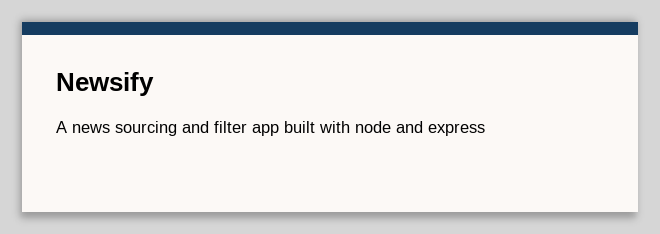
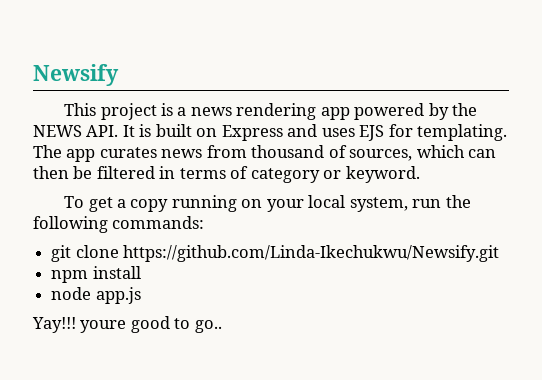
- A news sourcing and filter app built with node and express
+ This project is a news rendering app powered by the NEWS API. It is built on Express and uses EJS for templating. The app curates news from thousand of sources, which can then be filtered in terms of category or keyword.
+ To get a copy running on your local system, run the following commands:
+ git clone https://github.com/Linda-Ikechukwu/Newsify.git
+ npm install
+ node app.js
+ Yay!!! youre good to go..

